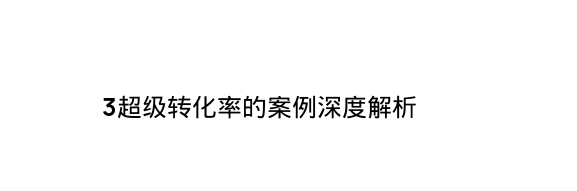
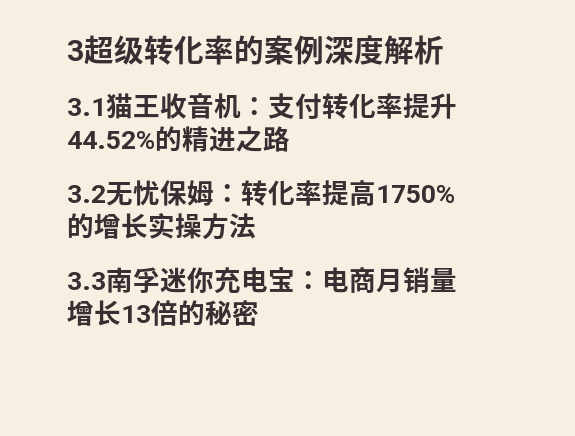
+ 3.1猫王收音机：支付转化率提升44.52%的精进之路
+ 3.2无忧保姆：转化率提高1750%的增长实操方法
+ 3.3南孚迷你充电宝：电商月销量增长13倍的秘密

